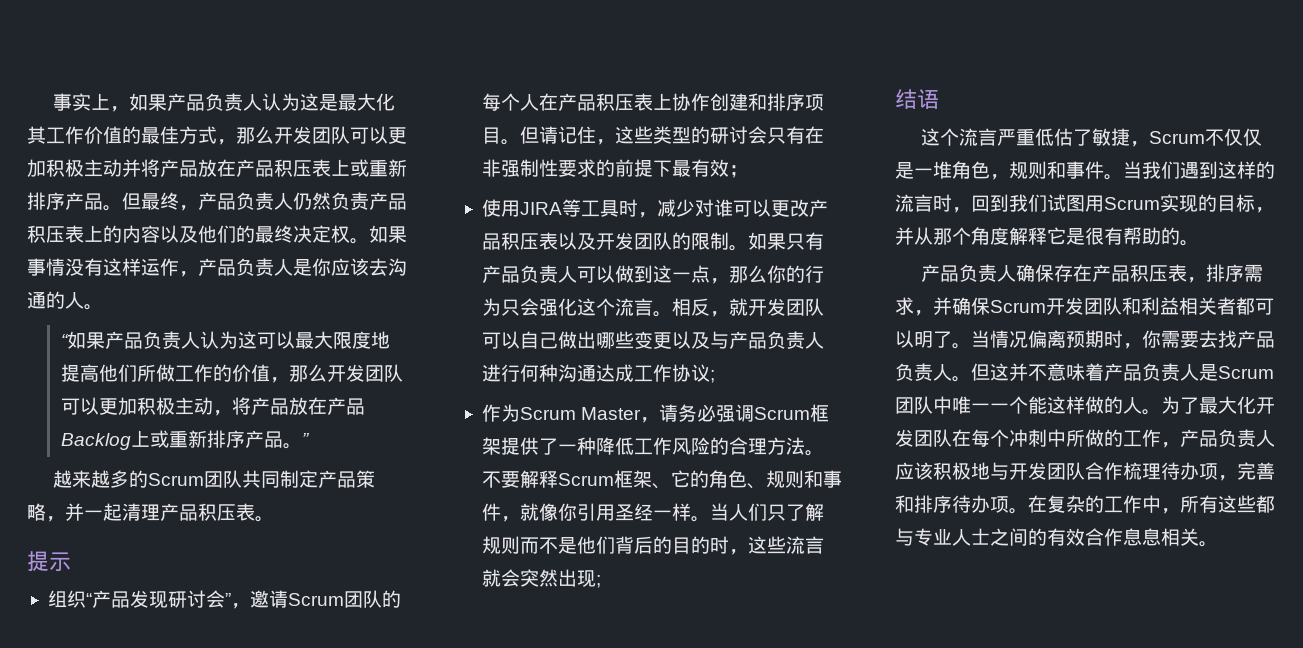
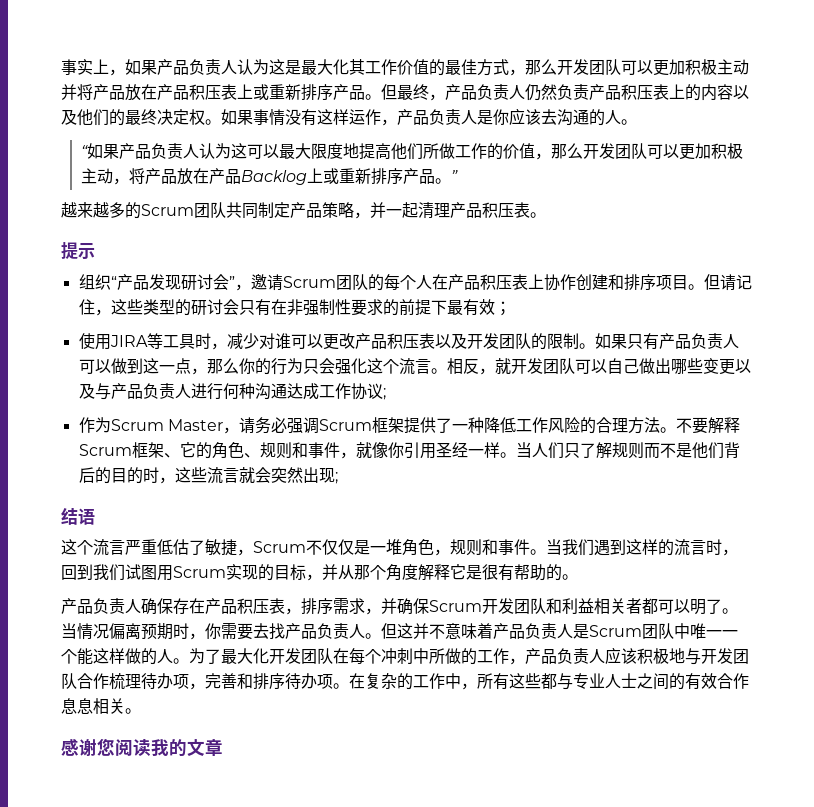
+ 感谢您阅读我的文章

